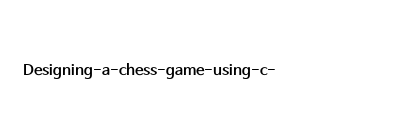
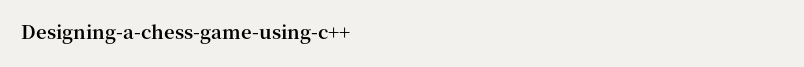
- Designing-a-chess-game-using-c-
+ Designing-a-chess-game-using-c++

